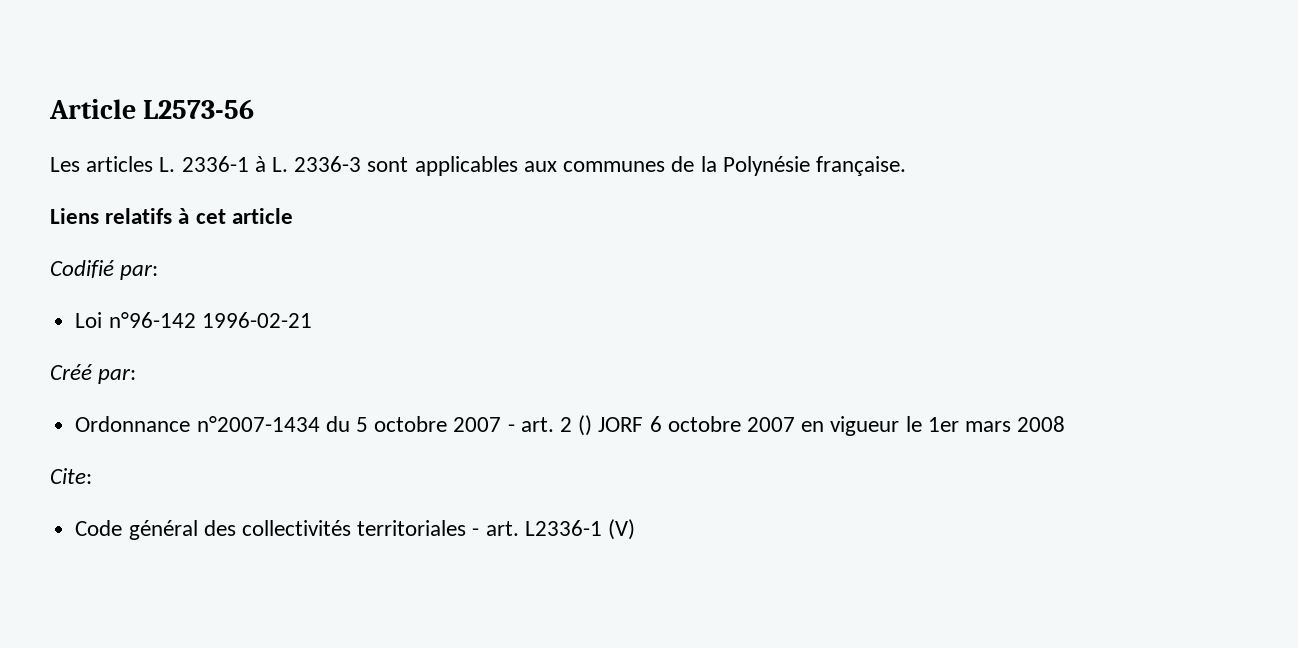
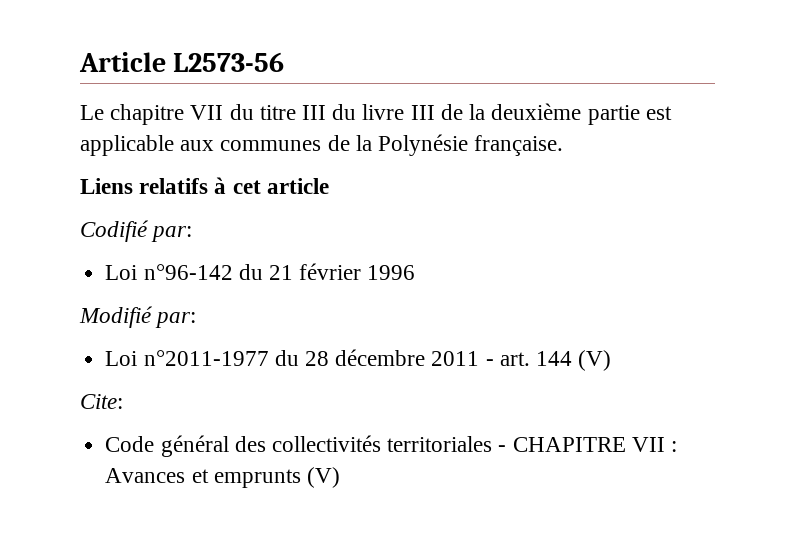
- Les articles L. 2336-1 à L. 2336-3 sont applicables aux communes de la Polynésie française.
+ Le chapitre VII du titre III du livre III de la deuxième partie est applicable aux communes de la Polynésie française.
- Loi n°96-142 1996-02-21
- Créé par:
- Ordonnance n°2007-1434 du 5 octobre 2007 - art. 2 () JORF 6 octobre 2007 en vigueur le 1er mars 2008
+ Loi n°96-142 du 21 février 1996
+ Modifié par:
+ Loi n°2011-1977 du 28 décembre 2011 - art. 144 (V)
- Code général des collectivités territoriales - art. L2336-1 (V)
+ Code général des collectivités territoriales - CHAPITRE VII : Avances et emprunts (V)

